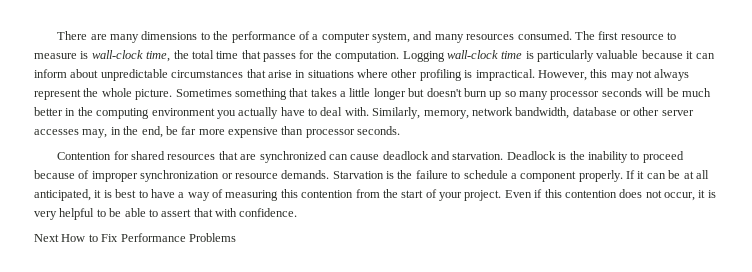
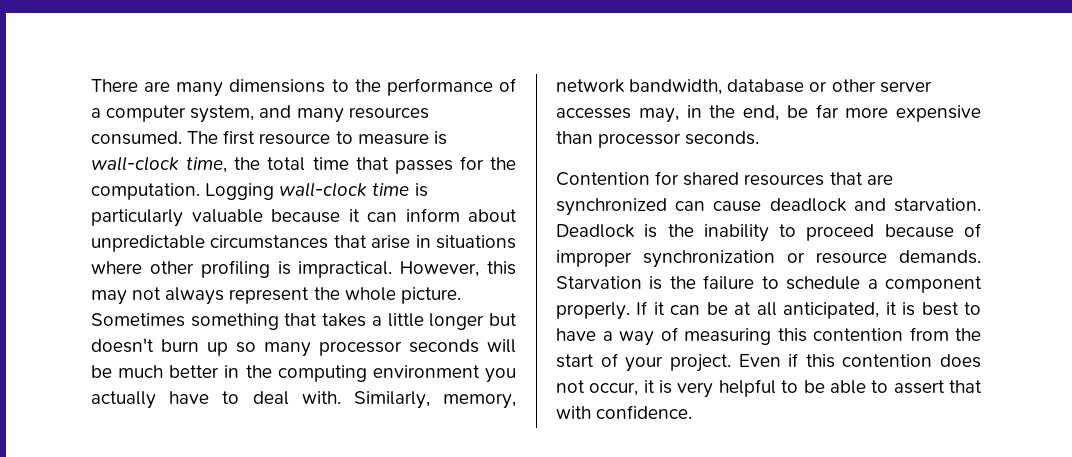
- Next How to Fix Performance Problems

